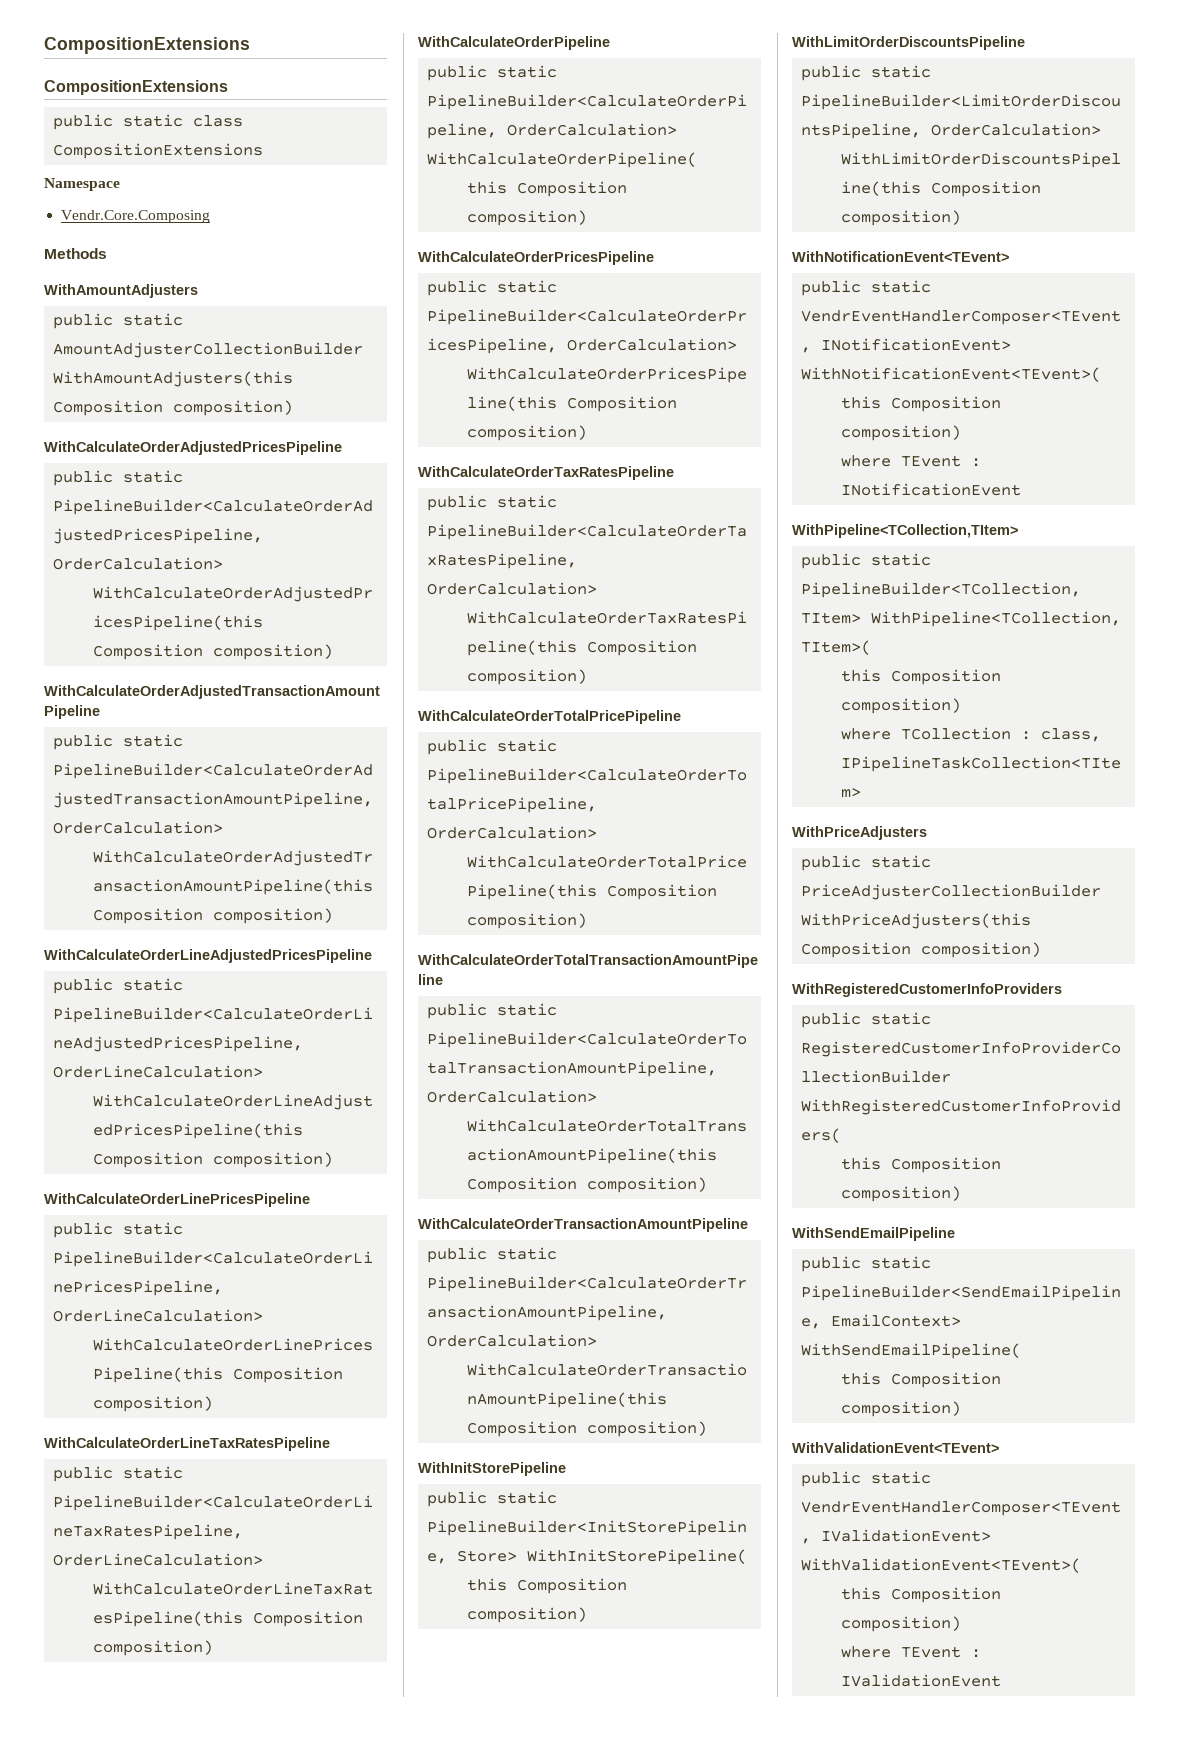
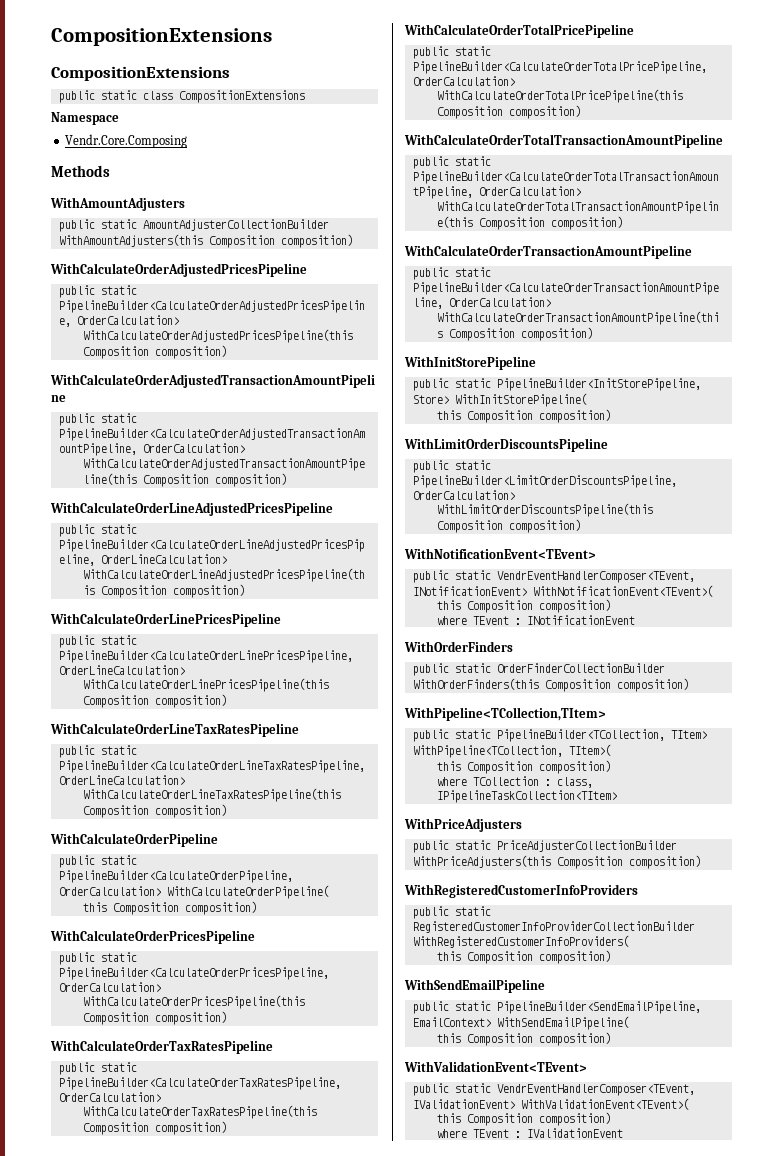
+ WithOrderFinders
+ public static OrderFinderCollectionBuilder WithOrderFinders(this Composition composition)

